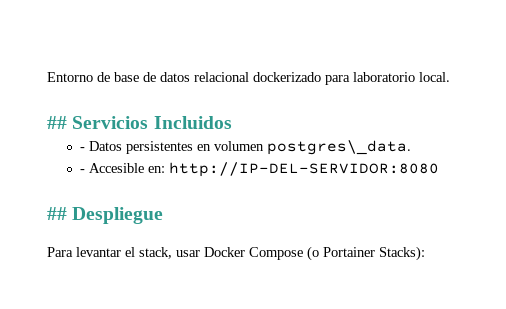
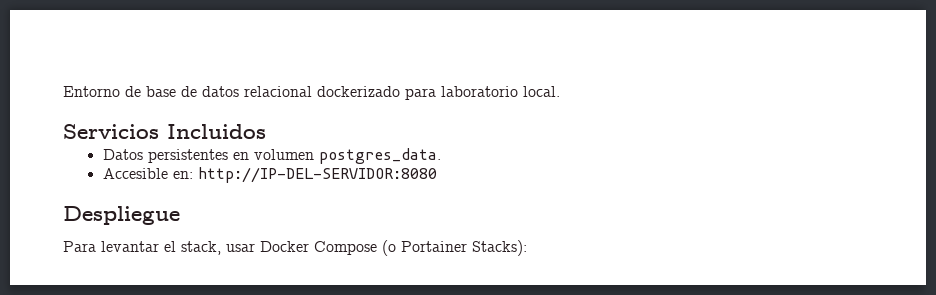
- ## Servicios Incluidos
+ Servicios Incluidos
- - Datos persistentes en volumen postgres\_data.
- - Accesible en: http://IP-DEL-SERVIDOR:8080
+ Datos persistentes en volumen postgres_data.
+ Accesible en: http://IP-DEL-SERVIDOR:8080
- ## Despliegue
+ Despliegue

